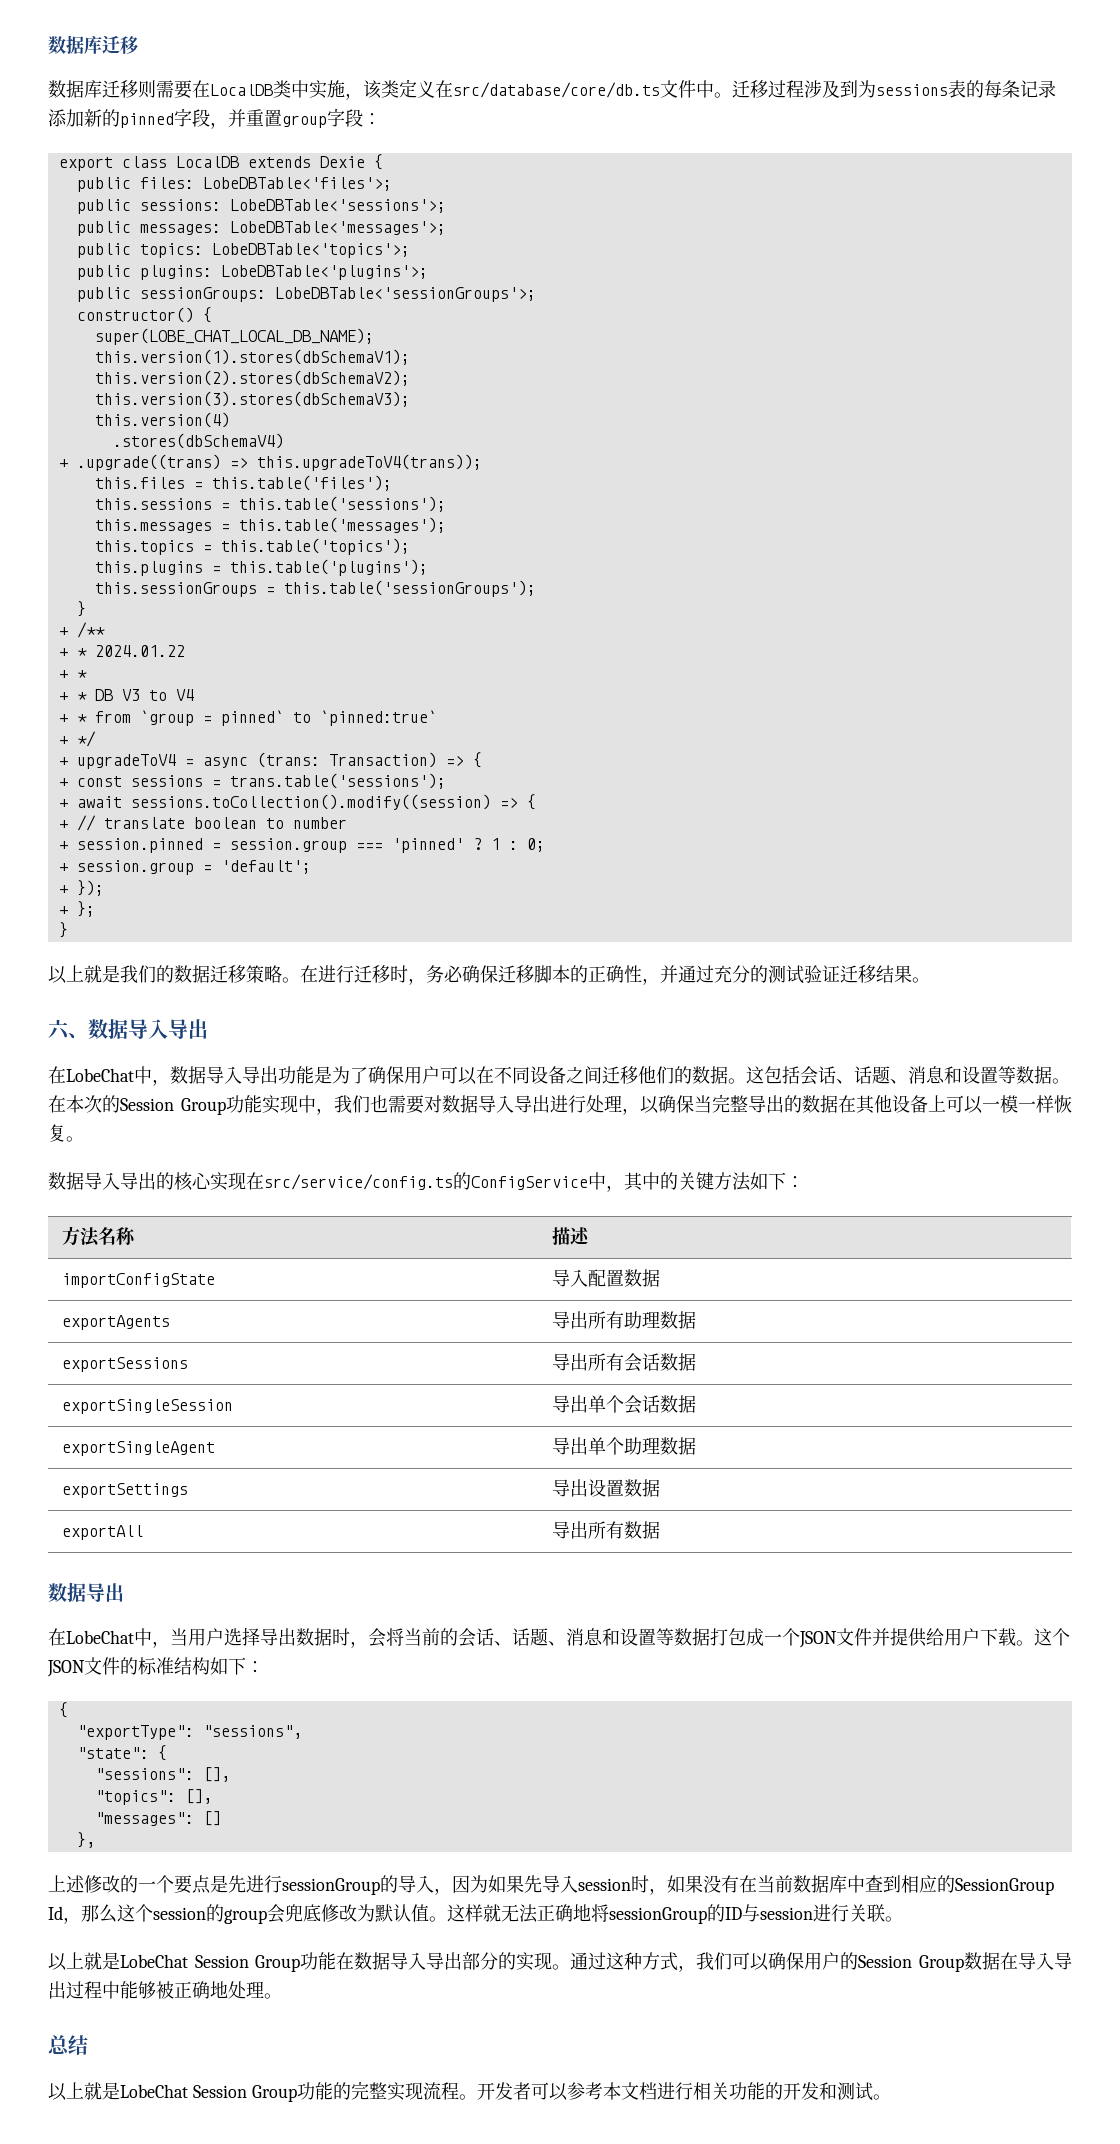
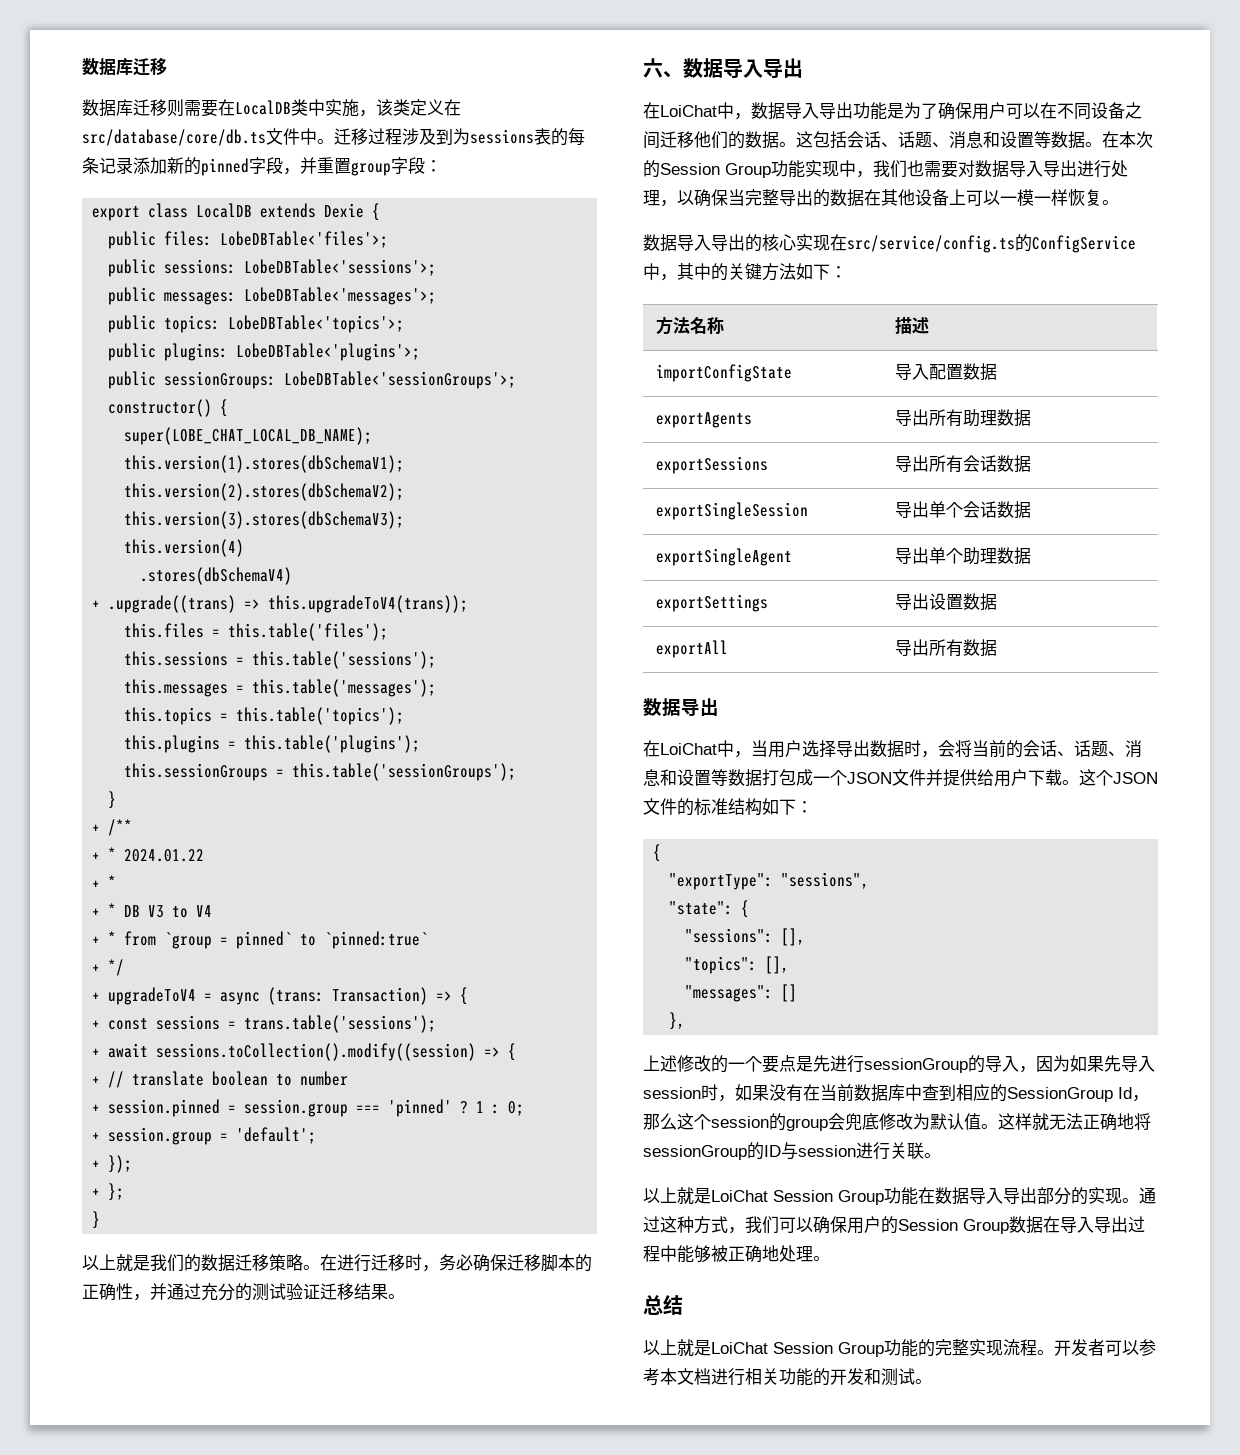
- 在LobeChat中，数据导入导出功能是为了确保用户可以在不同设备之间迁移他们的数据。
+ 在LoiChat中，数据导入导出功能是为了确保用户可以在不同设备之间迁移他们的数据。
- 在LobeChat中，当用户选择导出数据时，会将当前的会话、话题、消息和设置等数据打包成一个JSON文件并提供给用户下载。
+ 在LoiChat中，当用户选择导出数据时，会将当前的会话、话题、消息和设置等数据打包成一个JSON文件并提供给用户下载。
- 以上就是LobeChat Session Group功能在数据导入导出部分的实现。
+ 以上就是LoiChat Session Group功能在数据导入导出部分的实现。
- 以上就是LobeChat Session Group功能的完整实现流程。
+ 以上就是LoiChat Session Group功能的完整实现流程。

